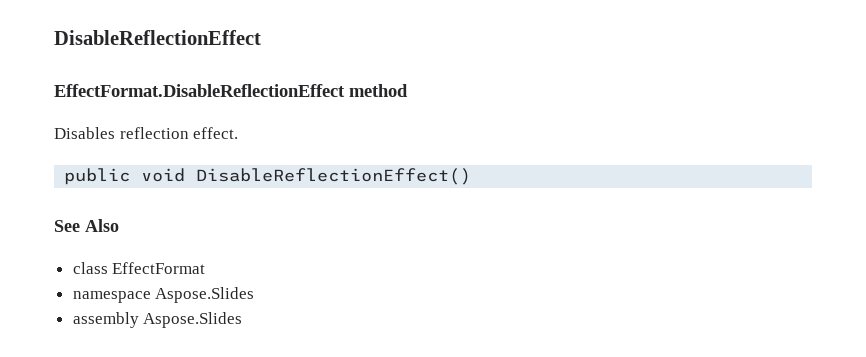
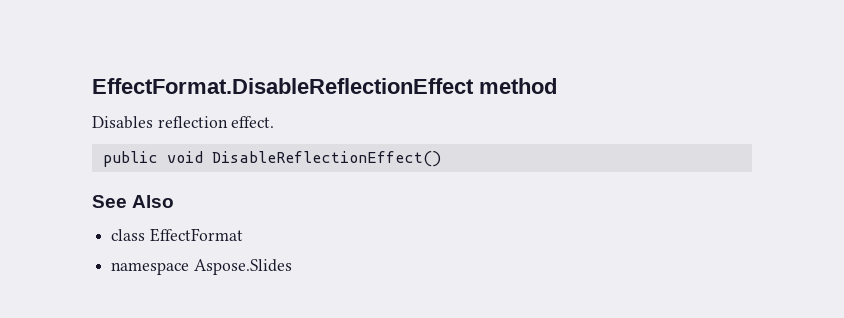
- DisableReflectionEffect
- assembly Aspose.Slides

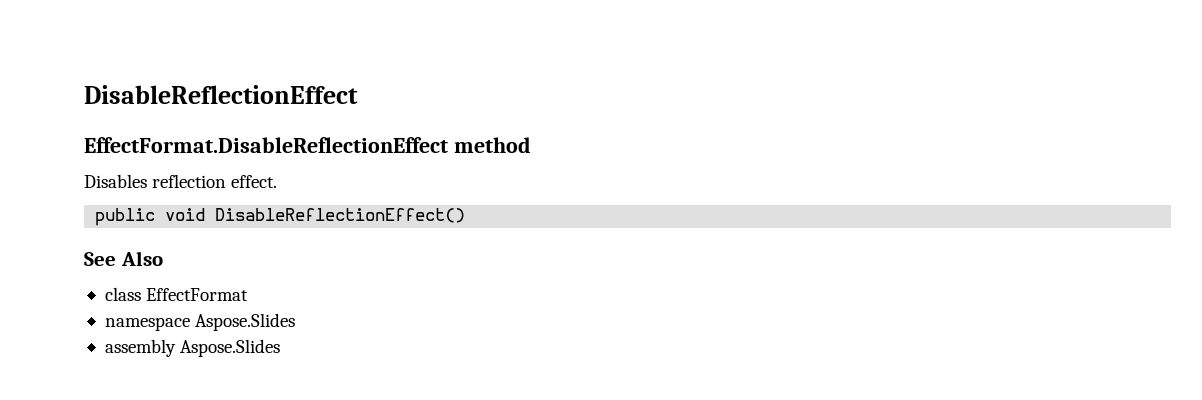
+ DisableReflectionEffect
+ assembly Aspose.Slides

